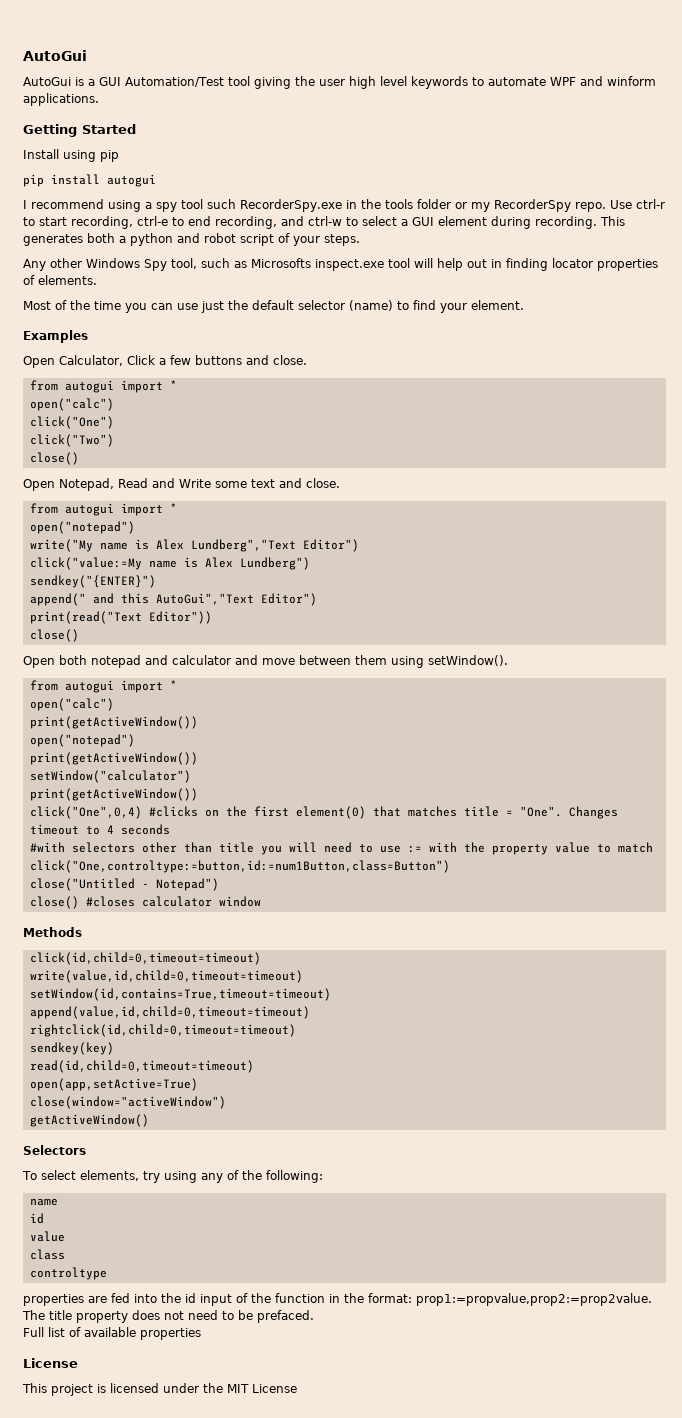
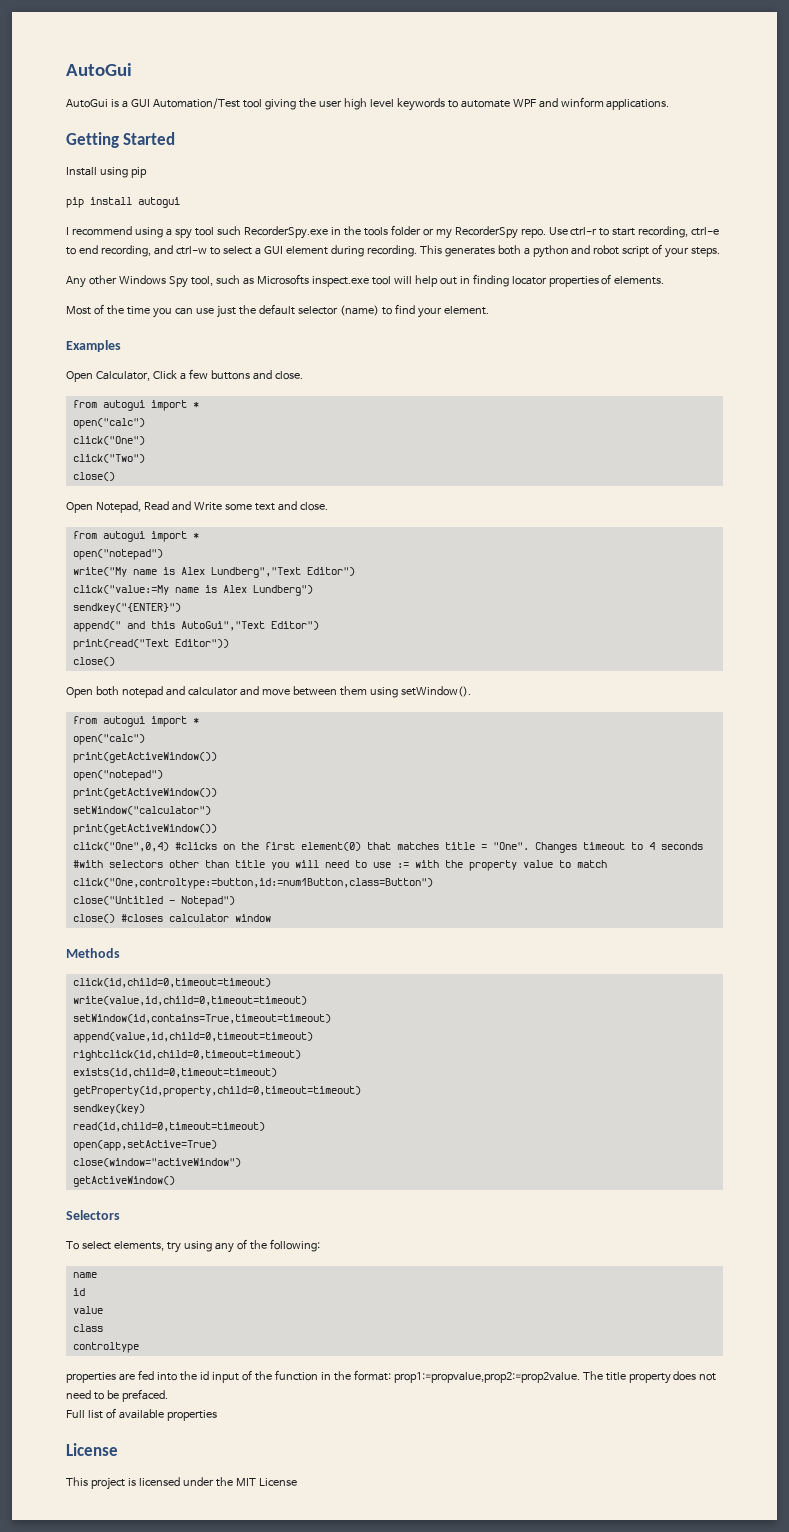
+ exists(id,child=0,timeout=timeout)
+ getProperty(id,property,child=0,timeout=timeout)

